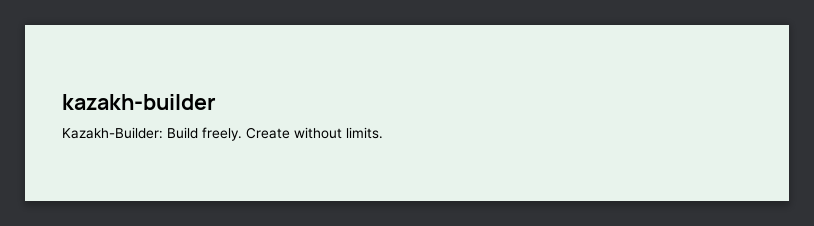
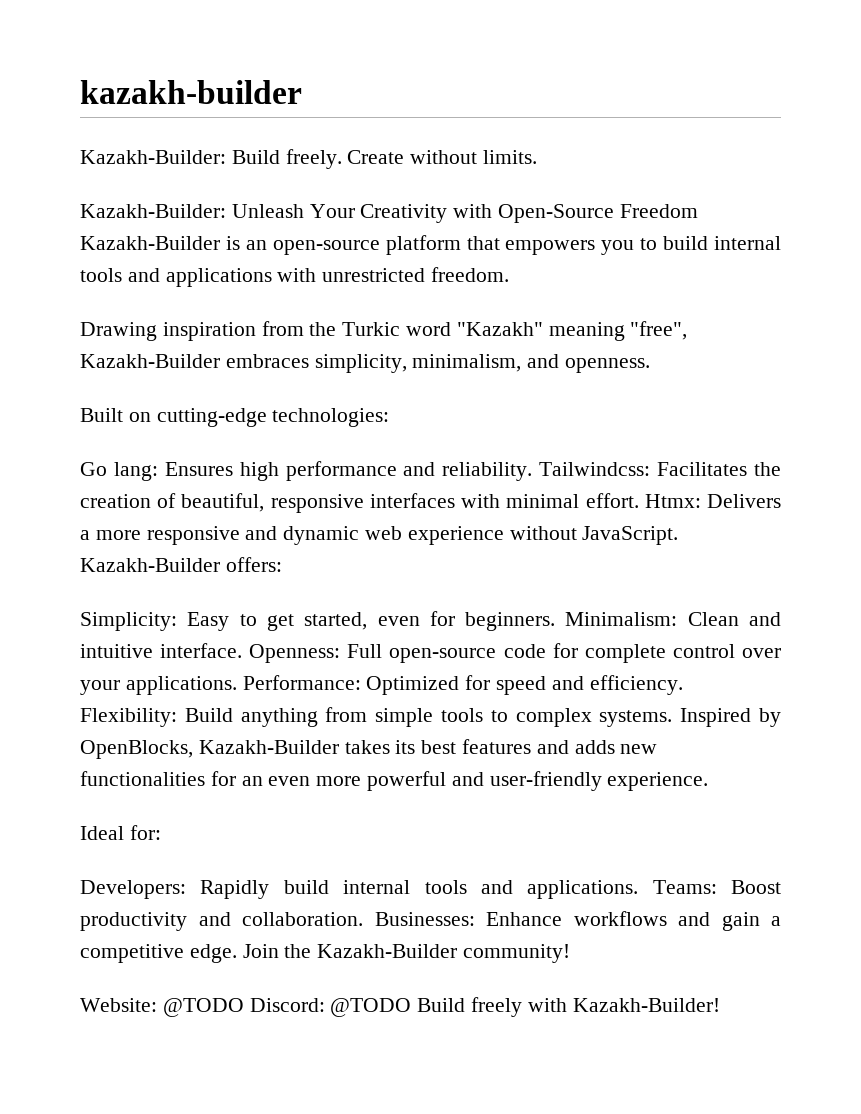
+ Kazakh-Builder: Unleash Your Creativity with Open-Source Freedom Kazakh-Builder is an open-source platform that empowers you to build internal tools and applications with unrestricted freedom.
+ Drawing inspiration from the Turkic word "Kazakh" meaning "free", Kazakh-Builder embraces simplicity, minimalism, and openness.
+ Built on cutting-edge technologies:
+ Go lang: Ensures high performance and reliability. Tailwindcss: Facilitates the creation of beautiful, responsive interfaces with minimal effort. Htmx: Delivers a more responsive and dynamic web experience without JavaScript. Kazakh-Builder offers:
+ Simplicity: Easy to get started, even for beginners. Minimalism: Clean and intuitive interface. Openness: Full open-source code for complete control over your applications. Performance: Optimized for speed and efficiency. Flexibility: Build anything from simple tools to complex systems. Inspired by OpenBlocks, Kazakh-Builder takes its best features and adds new functionalities for an even more powerful and user-friendly experience.
+ Ideal for:
+ Developers: Rapidly build internal tools and applications. Teams: Boost productivity and collaboration. Businesses: Enhance workflows and gain a competitive edge. Join the Kazakh-Builder community!
+ Website: @TODO Discord: @TODO Build freely with Kazakh-Builder!

